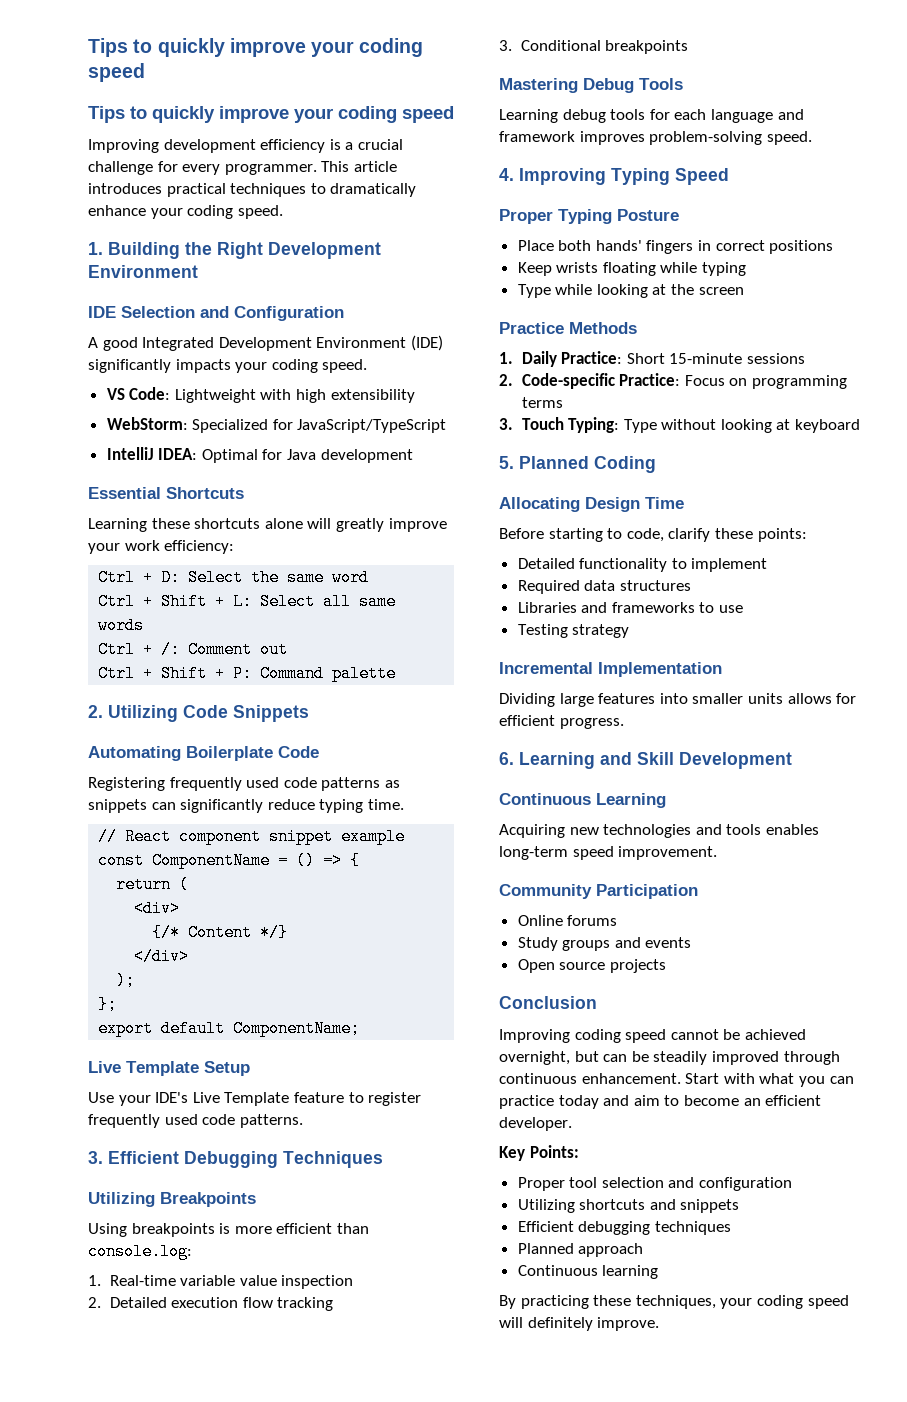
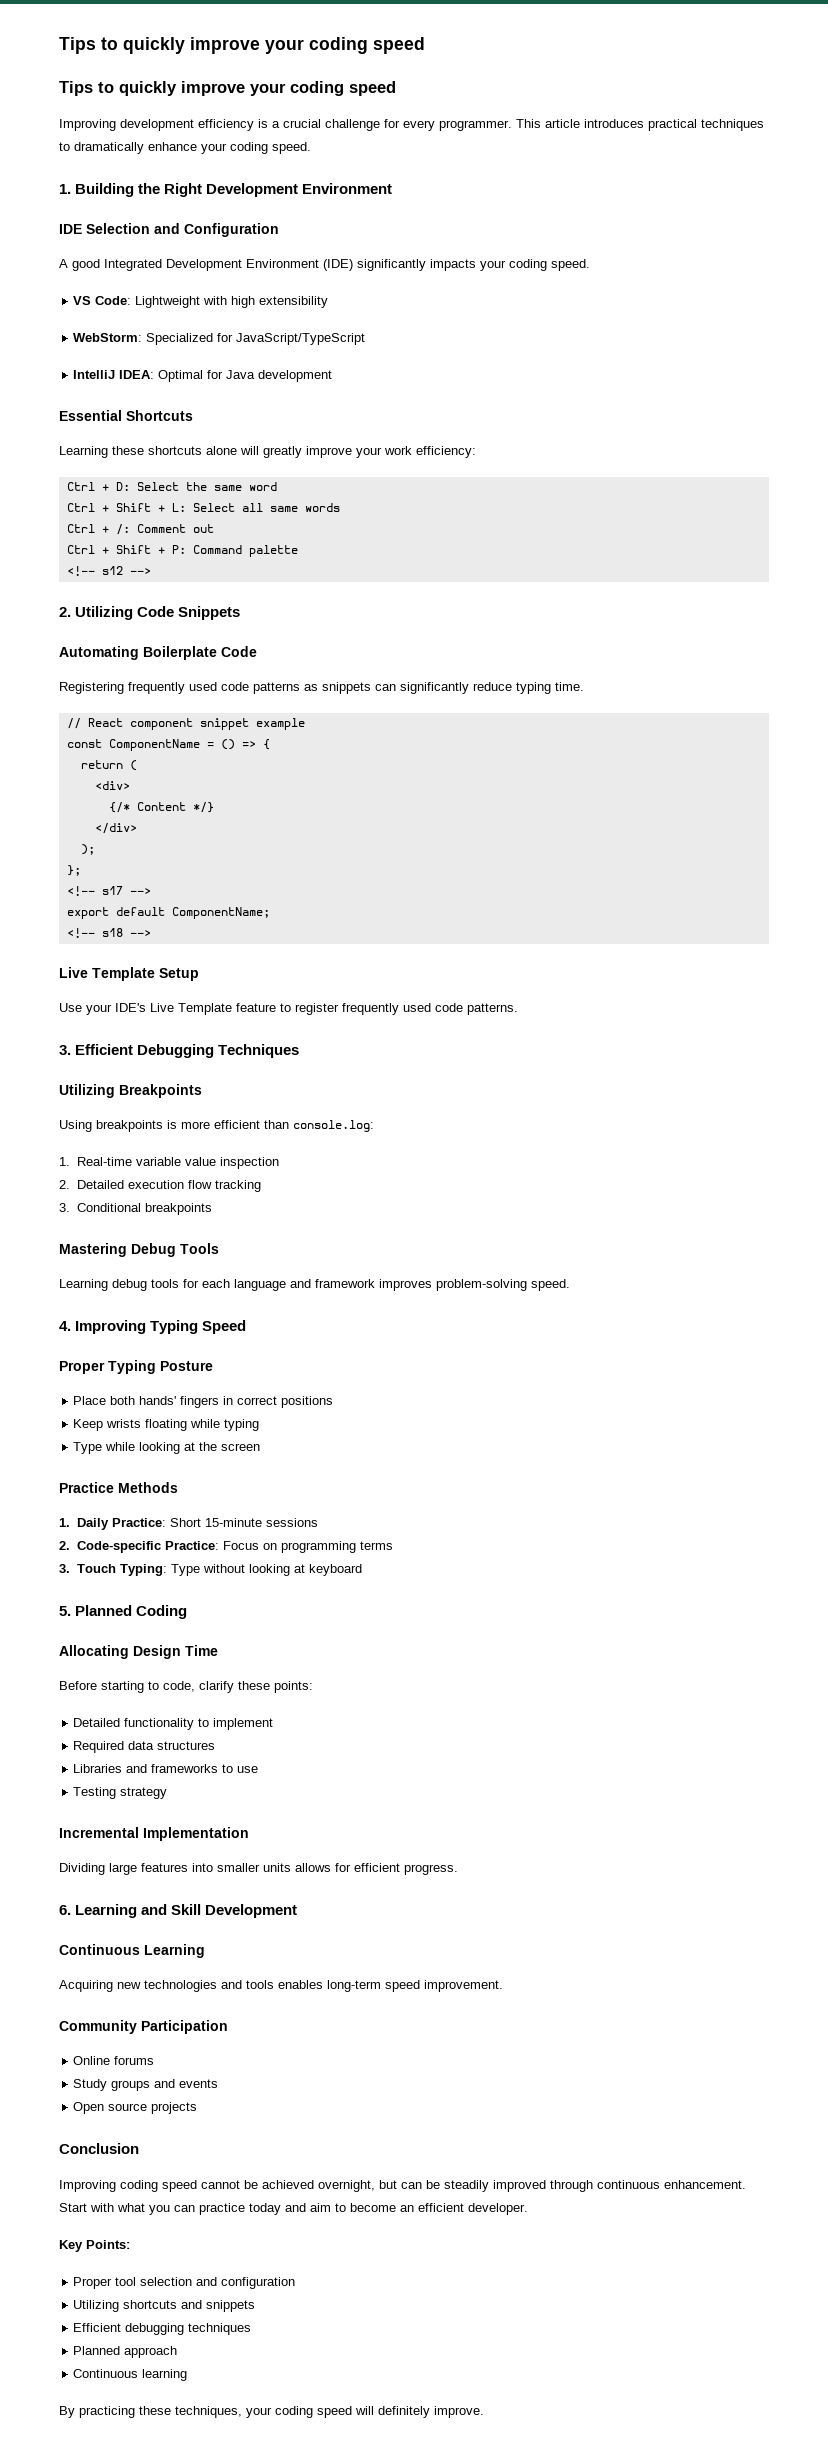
+ <!-- s12 -->
+ <!-- s17 -->
+ <!-- s18 -->

